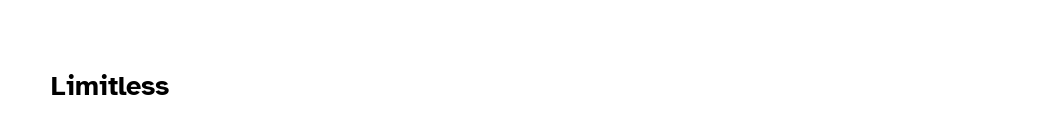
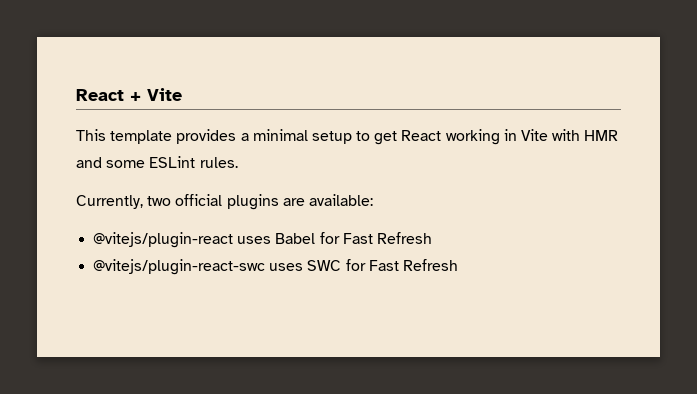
- Limitless
+ React + Vite
+ This template provides a minimal setup to get React working in Vite with HMR and some ESLint rules.
+ Currently, two official plugins are available:
+ @vitejs/plugin-react uses Babel for Fast Refresh
+ @vitejs/plugin-react-swc uses SWC for Fast Refresh

